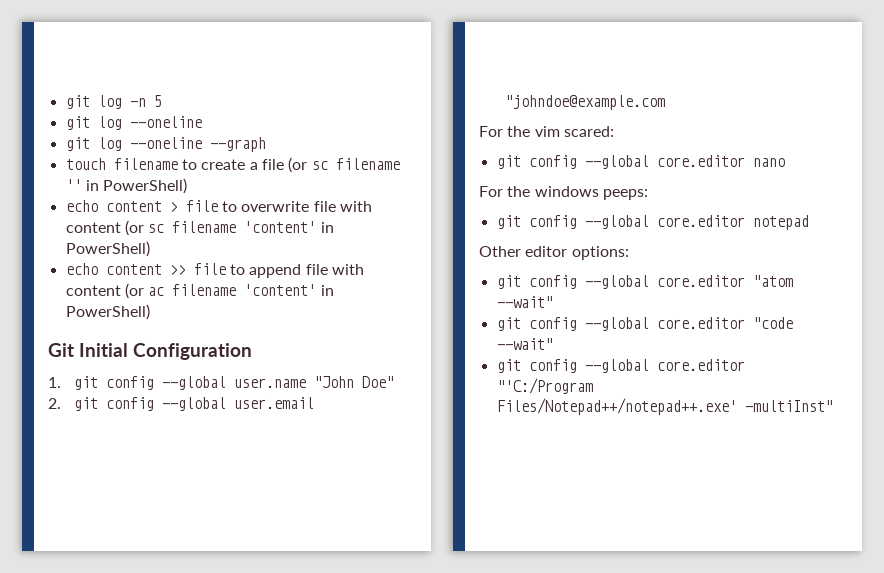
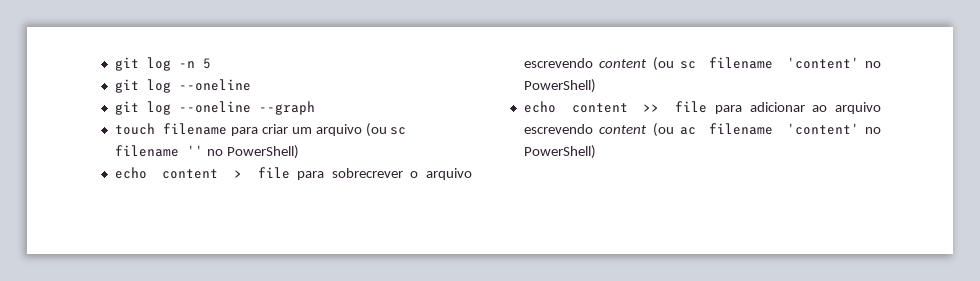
- touch filename to create a file (or sc filename '' in PowerShell)
+ touch filename para criar um arquivo (ou sc filename '' no PowerShell)
- echo content > file to overwrite file with content (or sc filename 'content' in PowerShell)
+ echo content > file para sobrecrever o arquivo escrevendo content (ou sc filename 'content' no PowerShell)
- echo content >> file to append file with content (or ac filename 'content' in PowerShell)
- Git Initial Configuration
- 1. git config --global user.name "John Doe"
- 2. git config --global user.email "johndoe@example.com
- For the vim scared:
- git config --global core.editor nano
- For the windows peeps:
- git config --global core.editor notepad
- Other editor options:
- git config --global core.editor "atom --wait"
- git config --global core.editor "code --wait"
- git config --global core.editor "'C:/Program Files/Notepad++/notepad++.exe' -multiInst"
+ echo content >> file para adicionar ao arquivo escrevendo content (ou ac filename 'content' no PowerShell)

